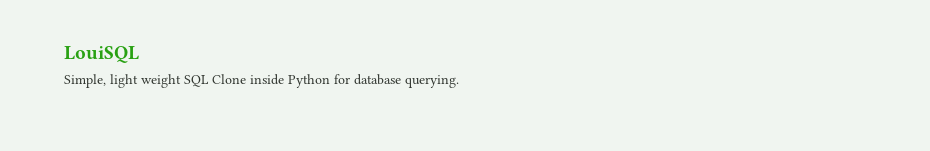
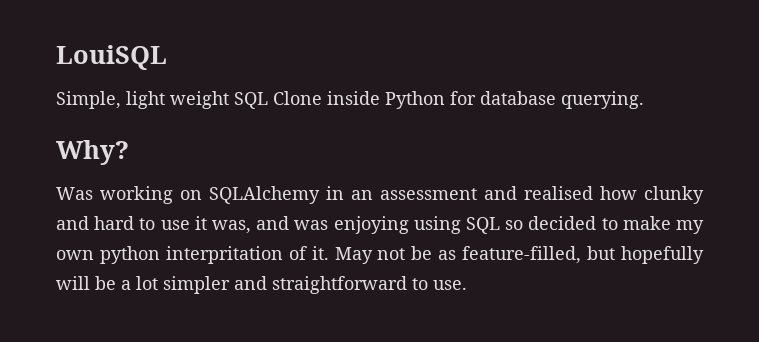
+ Why?
+ Was working on SQLAlchemy in an assessment and realised how clunky and hard to use it was, and was enjoying using SQL so decided to make my own python interpritation of it. May not be as feature-filled, but hopefully will be a lot simpler and straightforward to use.

